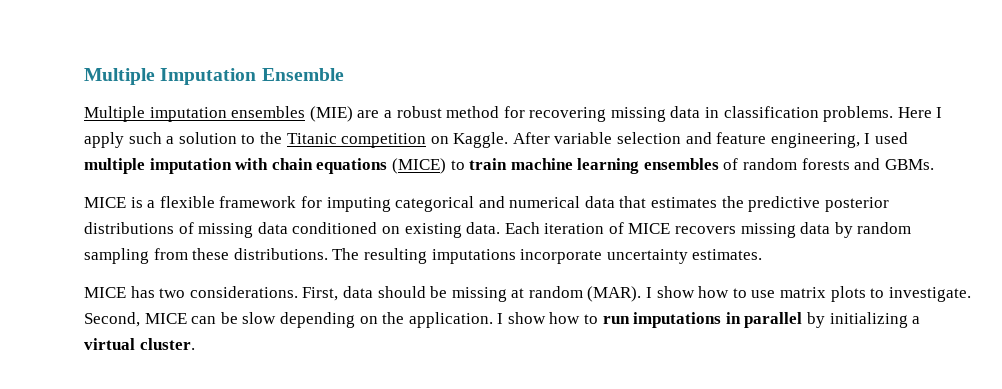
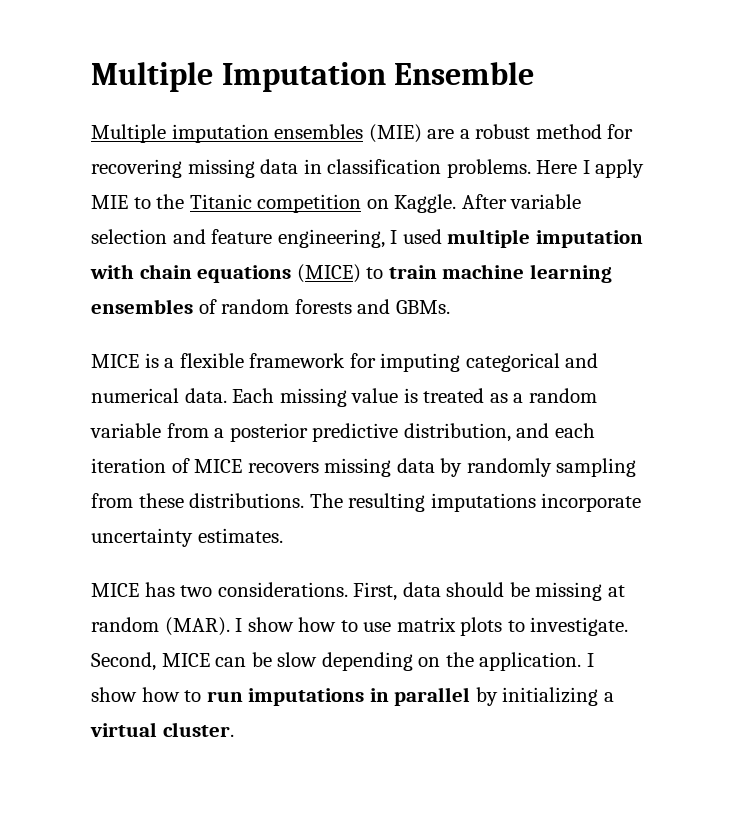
- Here I apply such a solution to the Titanic competition on Kaggle.
+ Here I apply MIE to the Titanic competition on Kaggle.
- MICE is a flexible framework for imputing categorical and numerical data that estimates the predictive posterior distributions of missing data conditioned on existing data. Each iteration of MICE recovers missing data by random sampling from these distributions.
+ MICE is a flexible framework for imputing categorical and numerical data. Each missing value is treated as a random variable from a posterior predictive distribution, and each iteration of MICE recovers missing data by randomly sampling from these distributions.

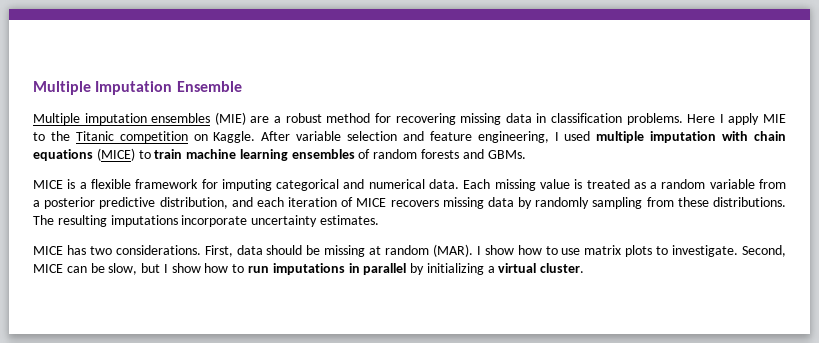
- Second, MICE can be slow depending on the application. I show how to run imputations in parallel by initializing a virtual cluster.
+ Second, MICE can be slow, but I show how to run imputations in parallel by initializing a virtual cluster.

